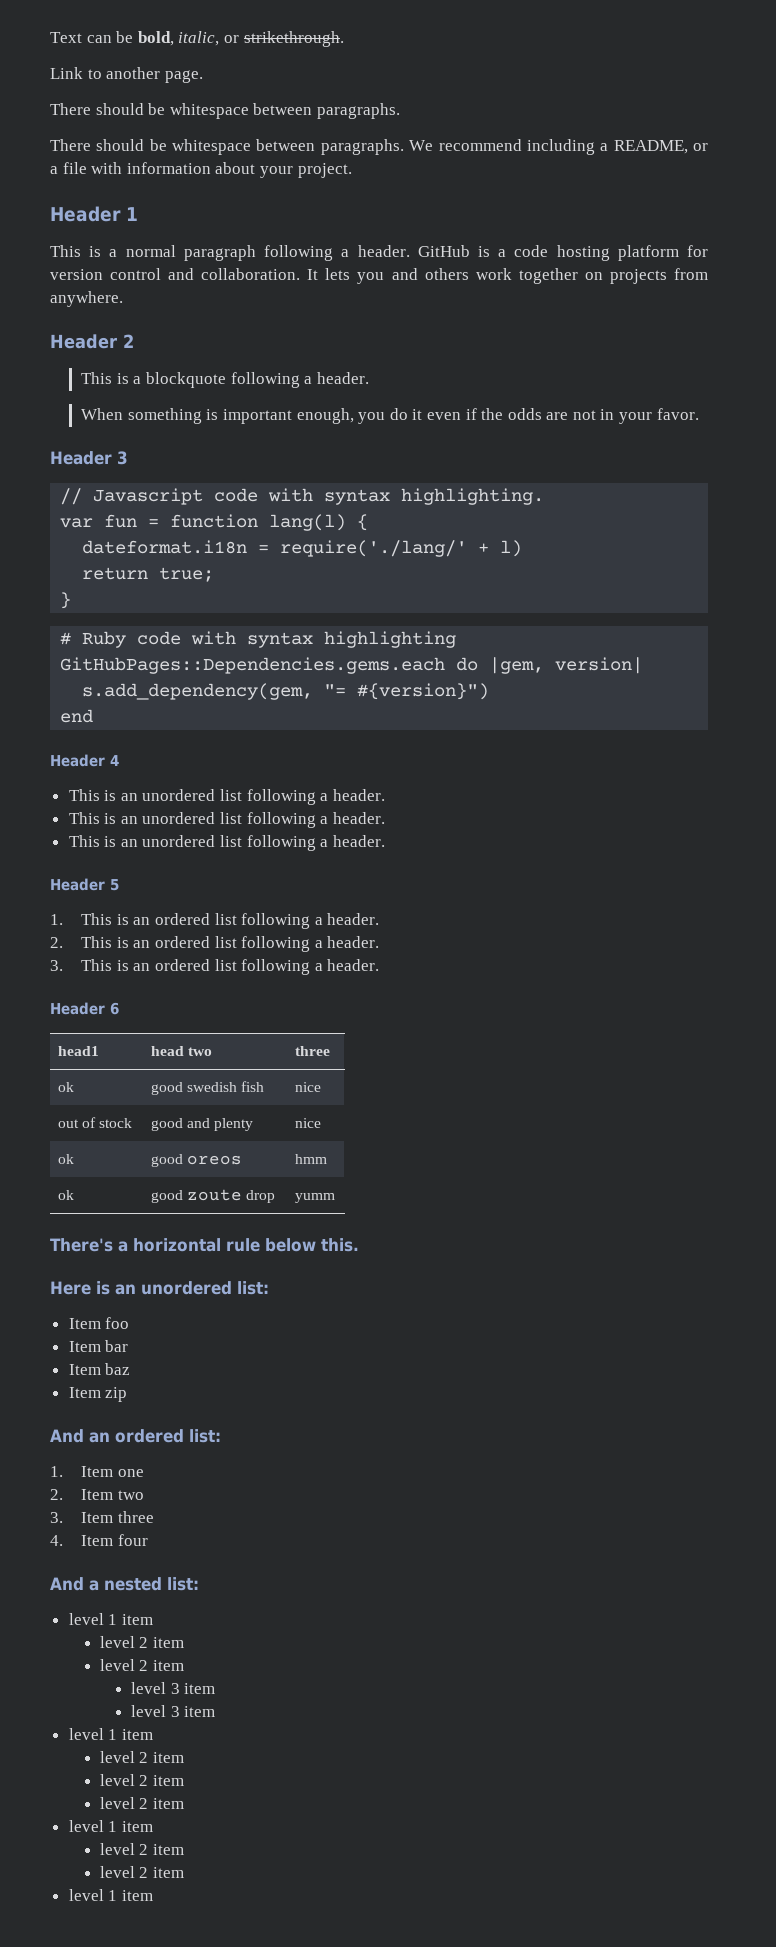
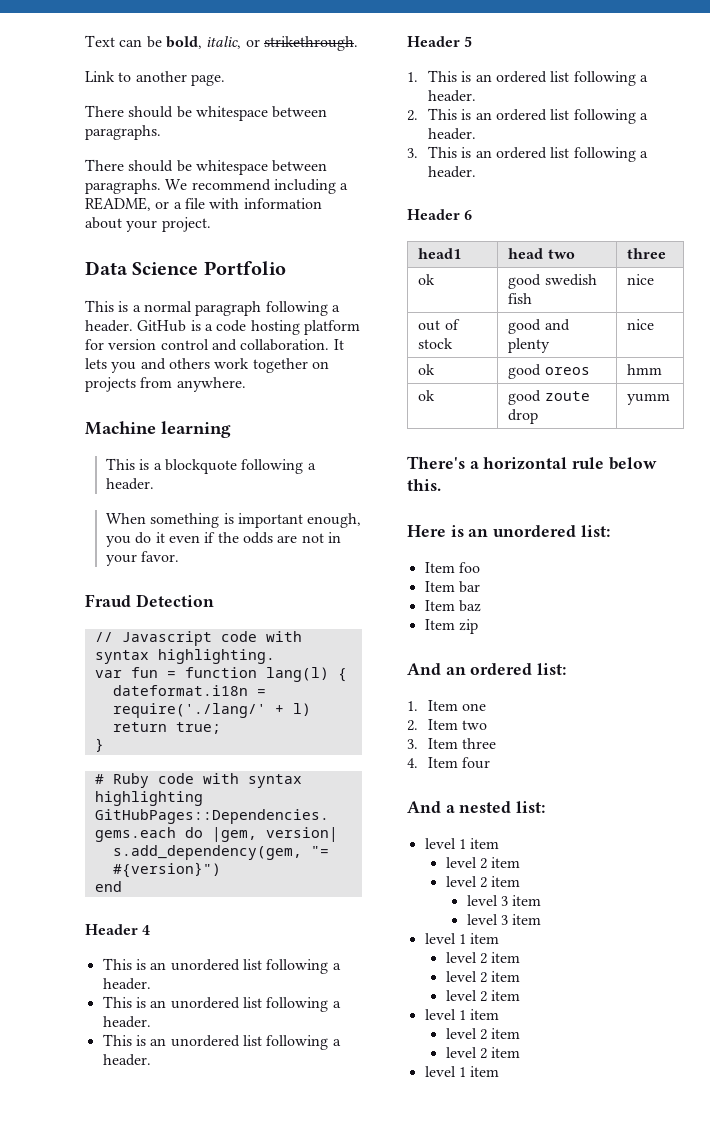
- Header 1
+ Data Science Portfolio
- Header 2
+ Machine learning
- Header 3
+ Fraud Detection

